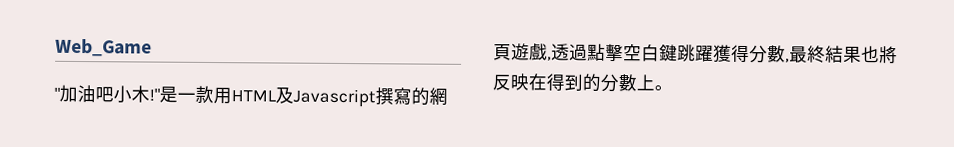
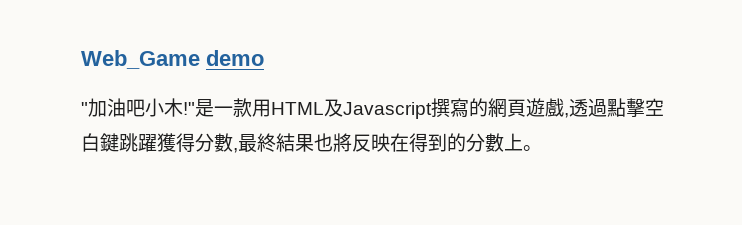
- Web_Game
+ Web_Game demo

